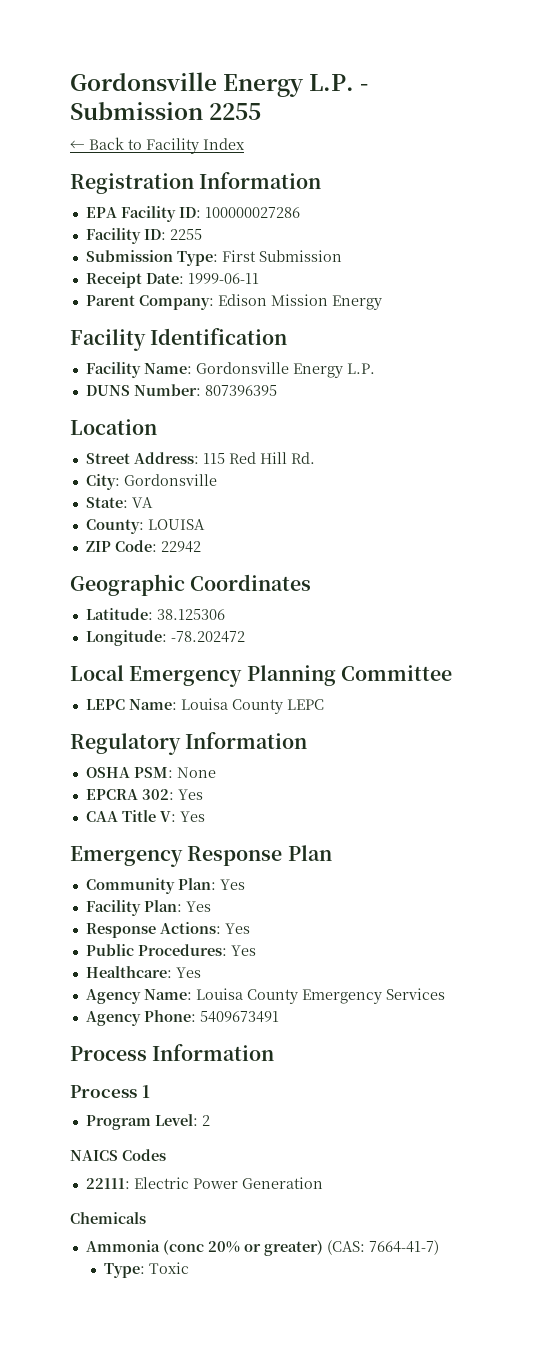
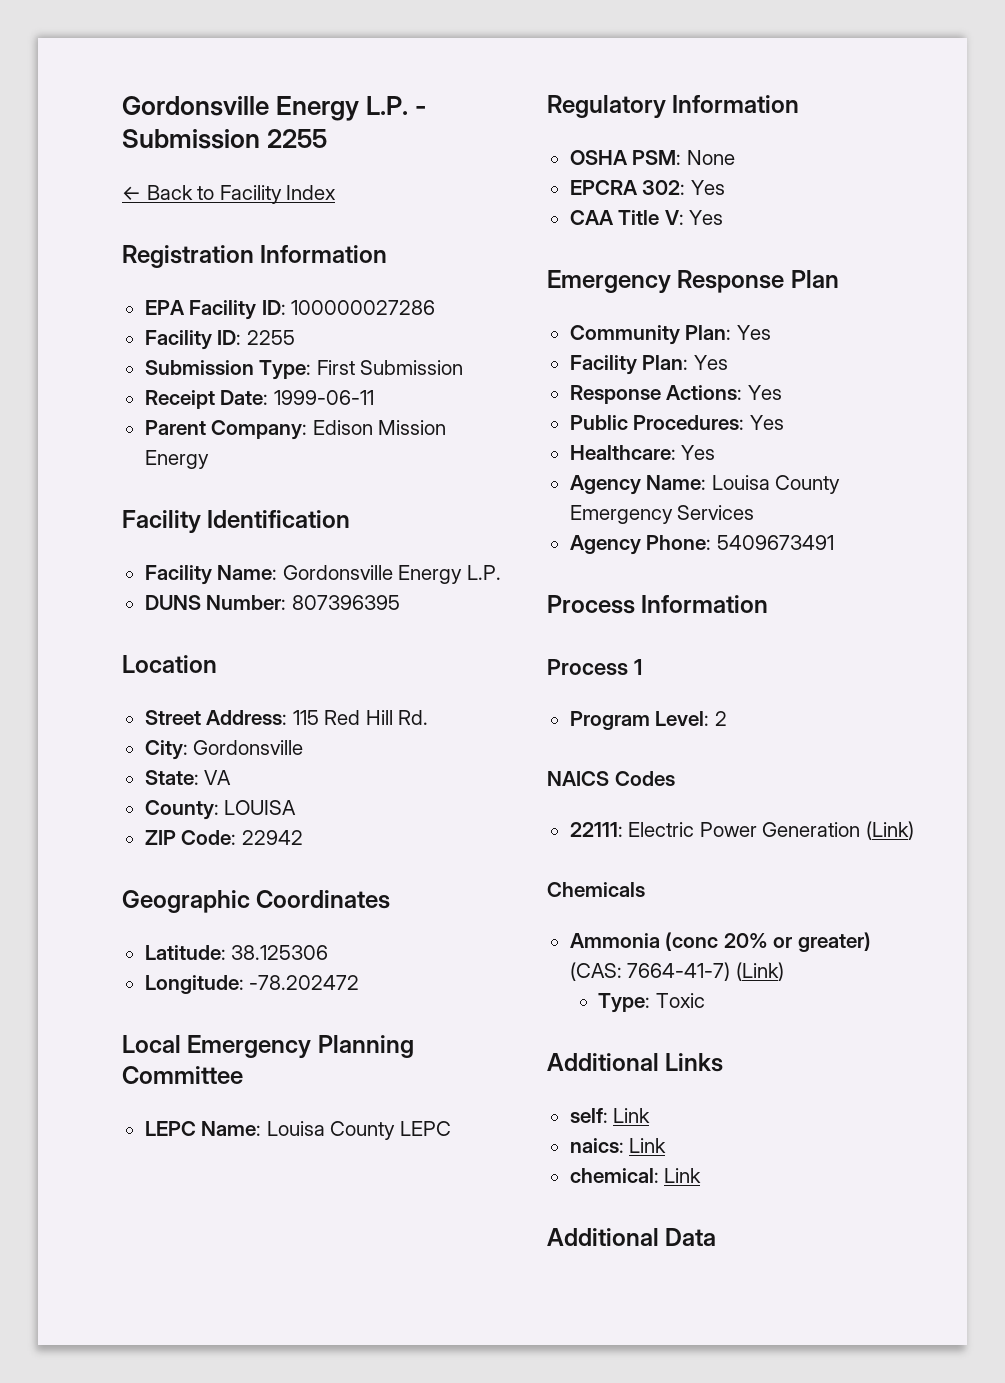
- 22111: Electric Power Generation
+ 22111: Electric Power Generation (Link)
- Ammonia (conc 20% or greater) (CAS: 7664-41-7)
+ Ammonia (conc 20% or greater) (CAS: 7664-41-7) (Link)
+ Additional Links
+ self: Link
+ naics: Link
+ chemical: Link
+ Additional Data

